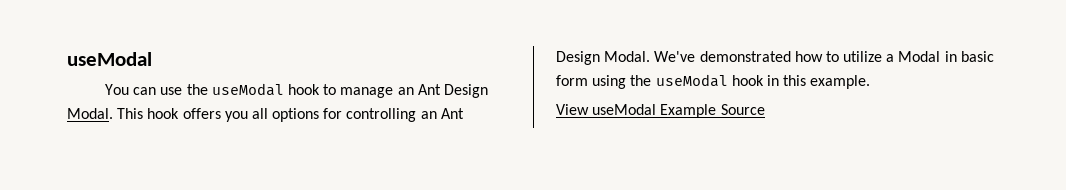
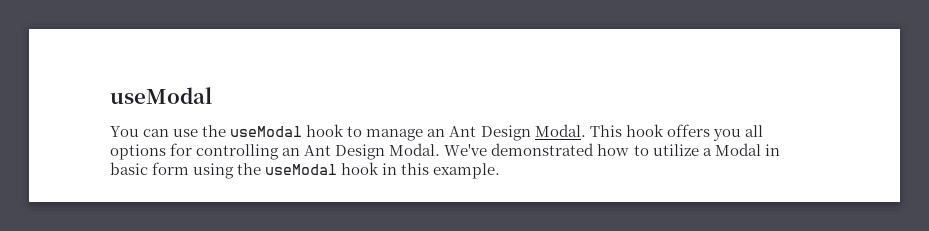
- View useModal Example Source

